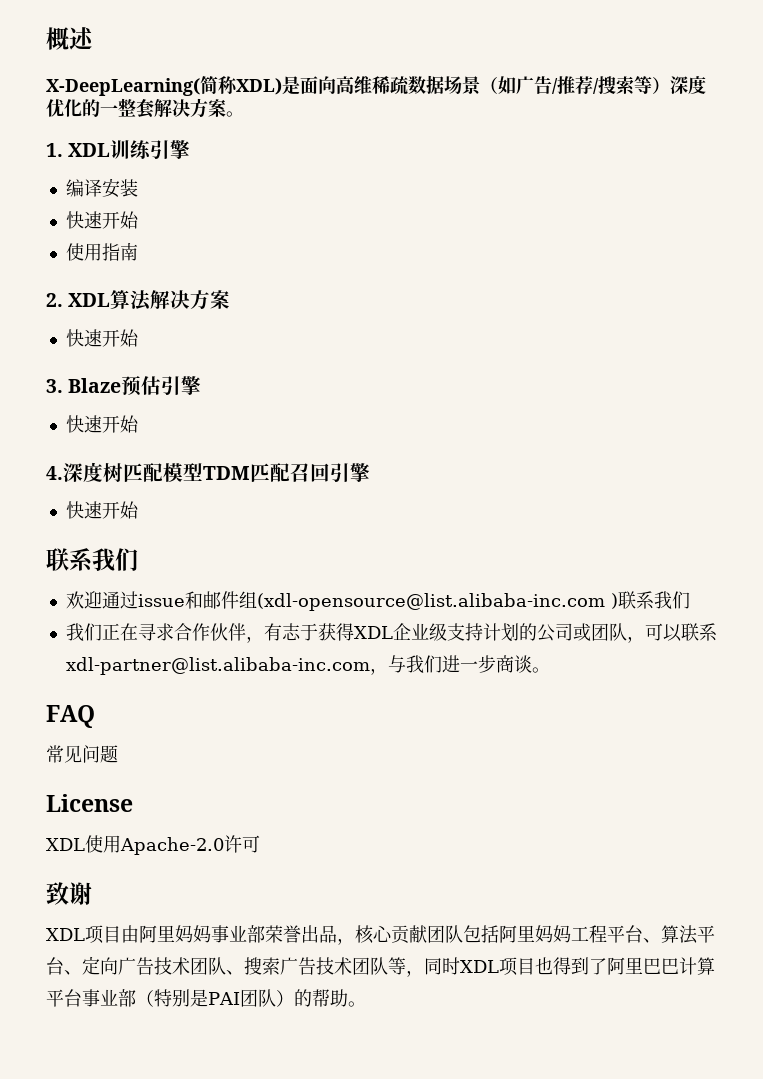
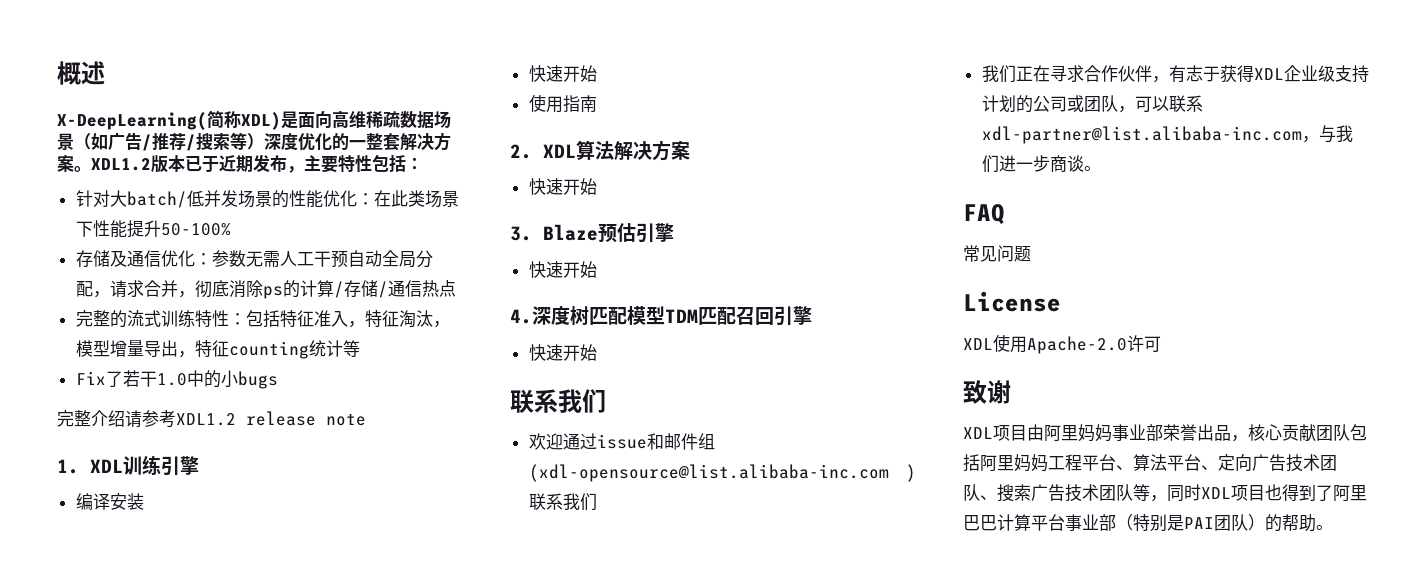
+ XDL1.2版本已于近期发布，主要特性包括：
+ 针对大batch/低并发场景的性能优化：在此类场景下性能提升50-100%
+ 存储及通信优化：参数无需人工干预自动全局分配，请求合并，彻底消除ps的计算/存储/通信热点
+ 完整的流式训练特性：包括特征准入，特征淘汰，模型增量导出，特征counting统计等
+ Fix了若干1.0中的小bugs
+ 完整介绍请参考XDL1.2 release note

